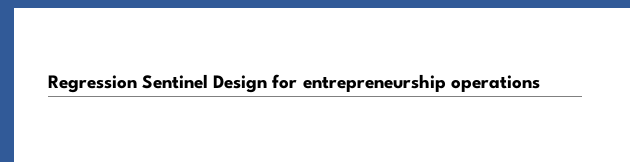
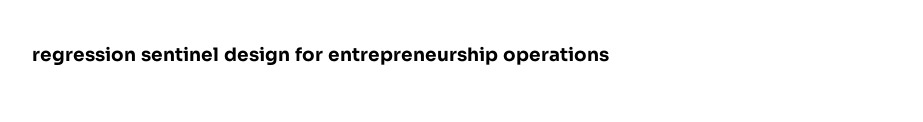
- Regression Sentinel Design for entrepreneurship operations
+ regression sentinel design for entrepreneurship operations

